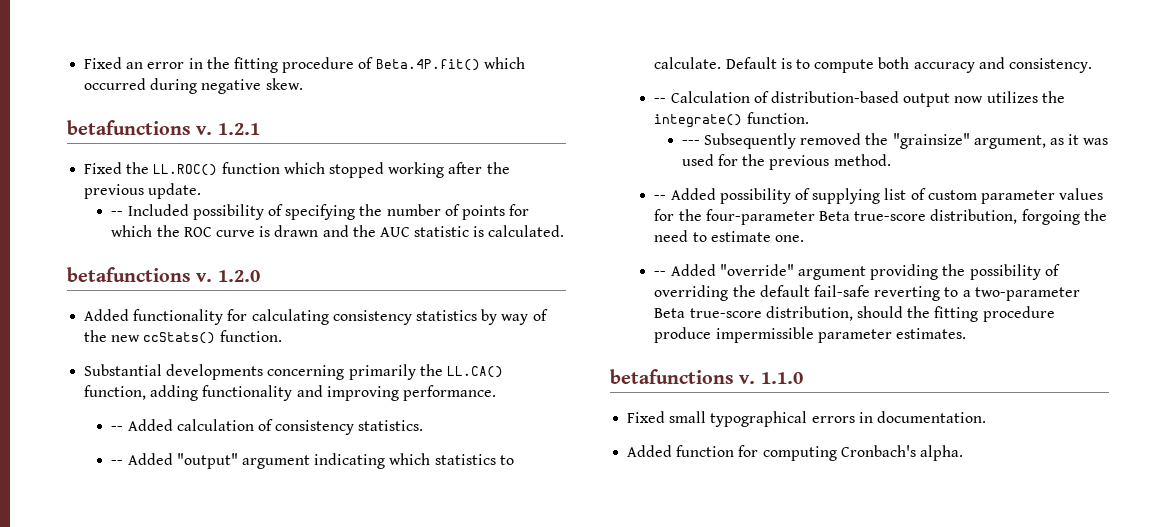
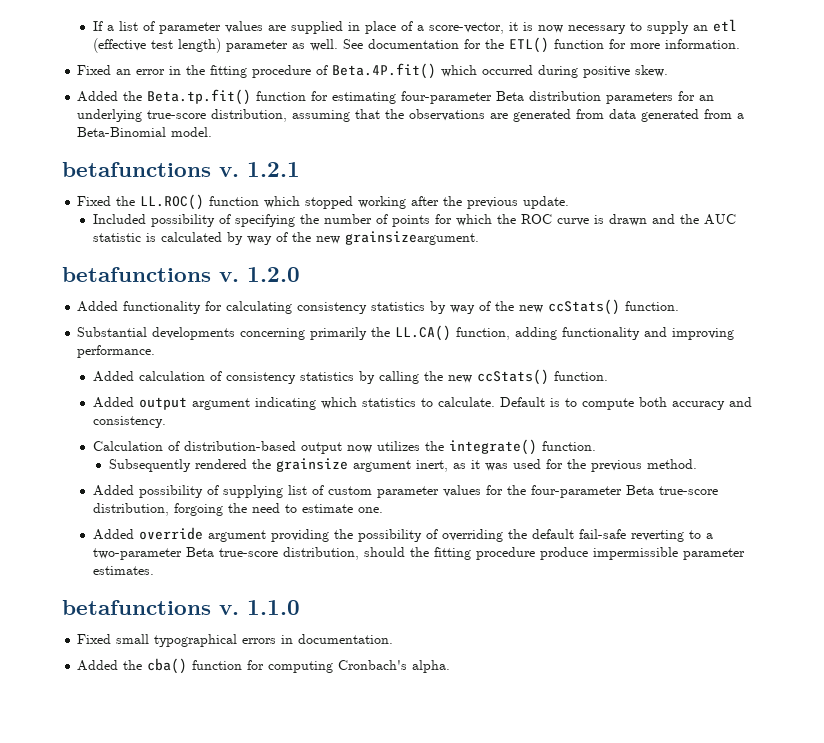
+ If a list of parameter values are supplied in place of a score-vector, it is now necessary to supply an etl (effective test length) parameter as well. See documentation for the ETL() function for more information.
- Fixed an error in the fitting procedure of Beta.4P.fit() which occurred during negative skew.
+ Fixed an error in the fitting procedure of Beta.4P.fit() which occurred during positive skew.
+ Added the Beta.tp.fit() function for estimating four-parameter Beta distribution parameters for an underlying true-score distribution, assuming that the observations are generated from data generated from a Beta-Binomial model.
- -- Included possibility of specifying the number of points for which the ROC curve is drawn and the AUC statistic is calculated.
+ Included possibility of specifying the number of points for which the ROC curve is drawn and the AUC statistic is calculated by way of the new grainsizeargument.
- -- Added calculation of consistency statistics.
- -- Added "output" argument indicating which statistics to calculate.
+ Added calculation of consistency statistics by calling the new ccStats() function.
+ Added output argument indicating which statistics to calculate.
- -- Calculation of distribution-based output now utilizes the integrate() function.
+ Calculation of distribution-based output now utilizes the integrate() function.
- --- Subsequently removed the "grainsize" argument, as it was used for the previous method.
+ Subsequently rendered the grainsize argument inert, as it was used for the previous method.
- -- Added possibility of supplying list of custom parameter values for the four-parameter Beta true-score distribution, forgoing the need to estimate one.
+ Added possibility of supplying list of custom parameter values for the four-parameter Beta true-score distribution, forgoing the need to estimate one.
- -- Added "override" argument providing the possibility of overriding the default fail-safe reverting to a two-parameter Beta true-score distribution, should the fitting procedure produce impermissible parameter estimates.
+ Added override argument providing the possibility of overriding the default fail-safe reverting to a two-parameter Beta true-score distribution, should the fitting procedure produce impermissible parameter estimates.
- Added function for computing Cronbach's alpha.
+ Added the cba() function for computing Cronbach's alpha.

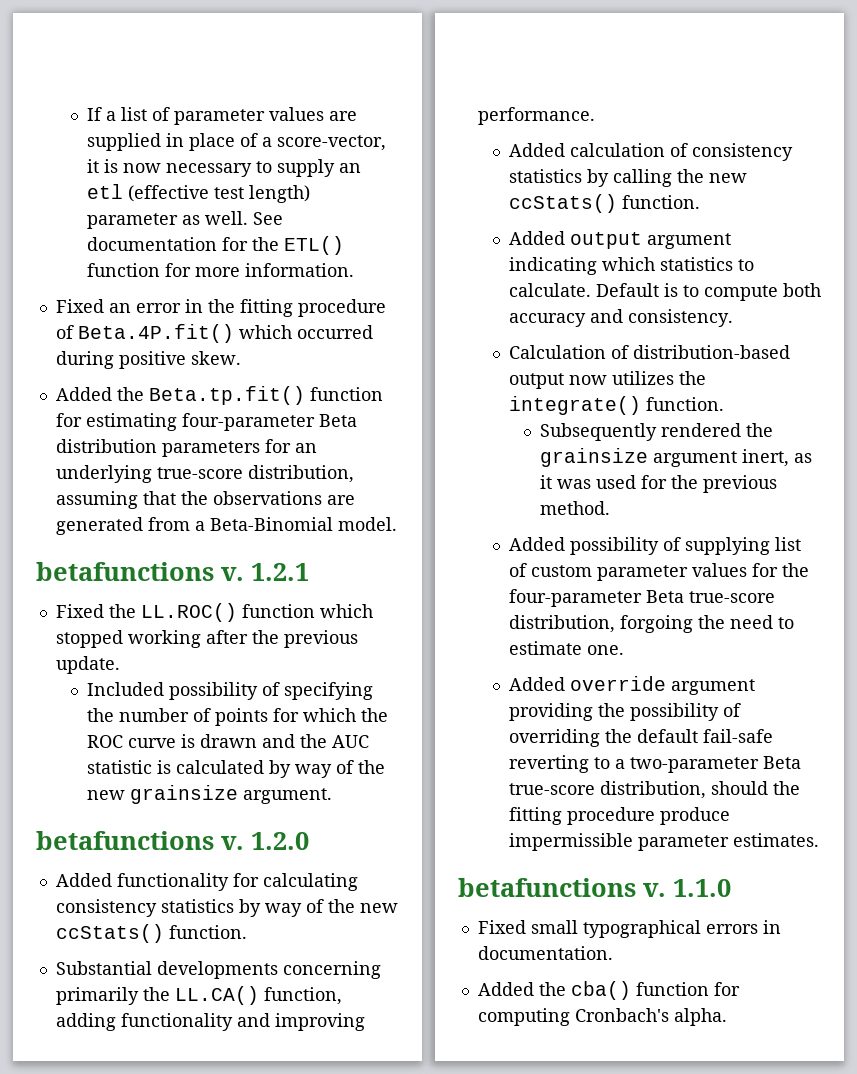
- Added the Beta.tp.fit() function for estimating four-parameter Beta distribution parameters for an underlying true-score distribution, assuming that the observations are generated from data generated from a Beta-Binomial model.
+ Added the Beta.tp.fit() function for estimating four-parameter Beta distribution parameters for an underlying true-score distribution, assuming that the observations are generated from a Beta-Binomial model.
- Included possibility of specifying the number of points for which the ROC curve is drawn and the AUC statistic is calculated by way of the new grainsizeargument.
+ Included possibility of specifying the number of points for which the ROC curve is drawn and the AUC statistic is calculated by way of the new grainsize argument.

